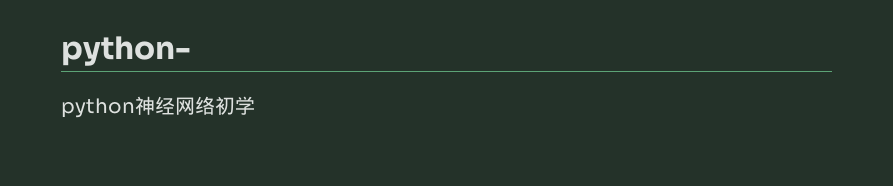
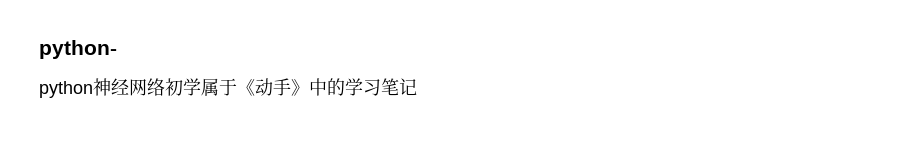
- python神经网络初学
+ python神经网络初学属于《动手》中的学习笔记

